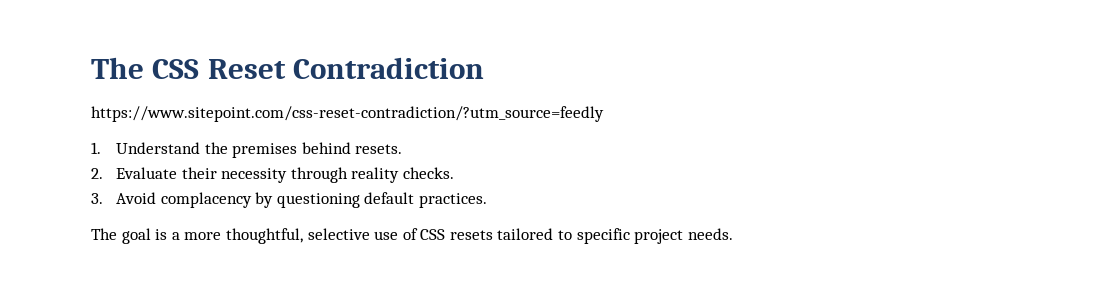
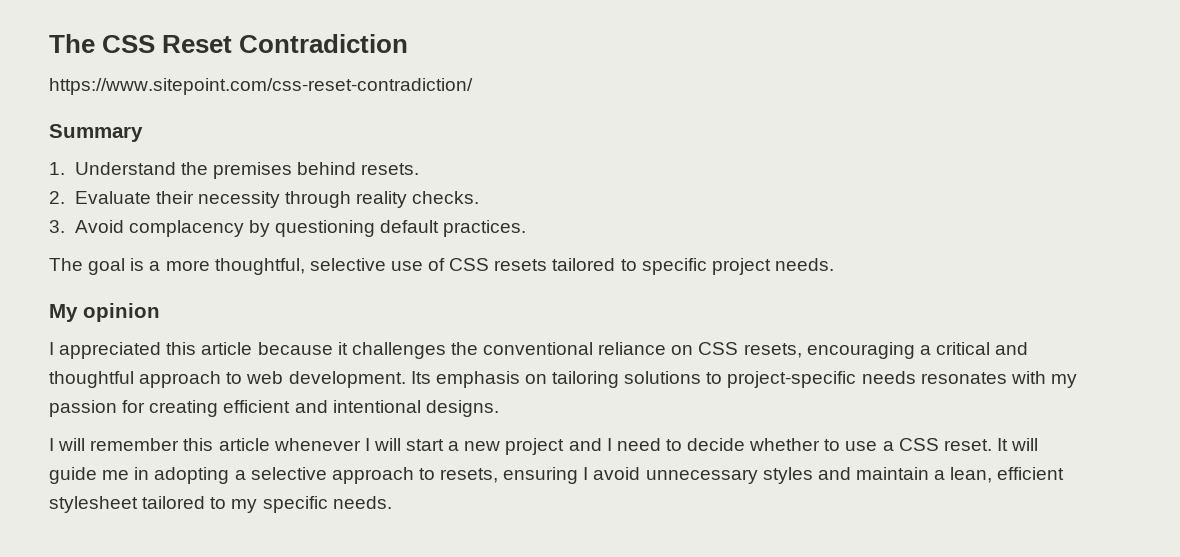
- https://www.sitepoint.com/css-reset-contradiction/?utm_source=feedly
+ https://www.sitepoint.com/css-reset-contradiction/
+ Summary
+ My opinion
+ I appreciated this article because it challenges the conventional reliance on CSS resets, encouraging a critical and thoughtful approach to web development. Its emphasis on tailoring solutions to project-specific needs resonates with my passion for creating efficient and intentional designs.
+ I will remember this article whenever I will start a new project and I need to decide whether to use a CSS reset. It will guide me in adopting a selective approach to resets, ensuring I avoid unnecessary styles and maintain a lean, efficient stylesheet tailored to my specific needs.

